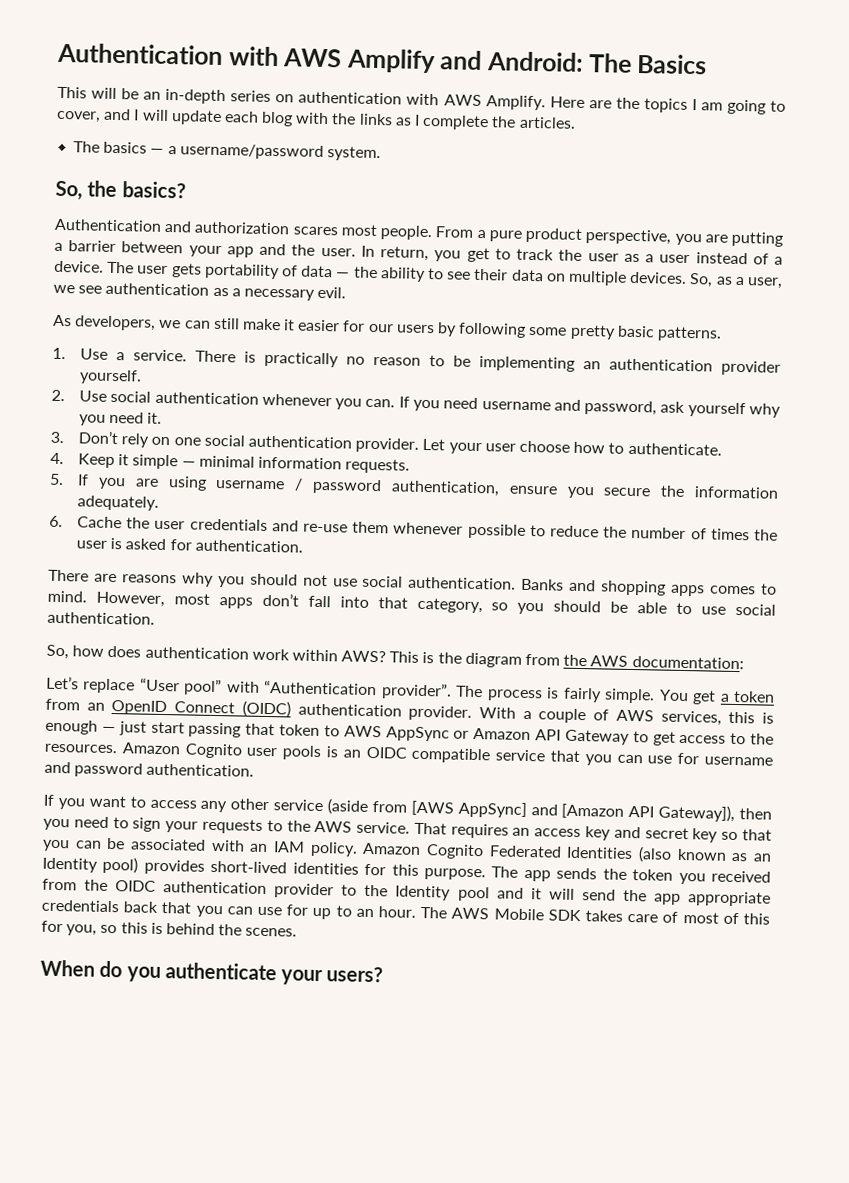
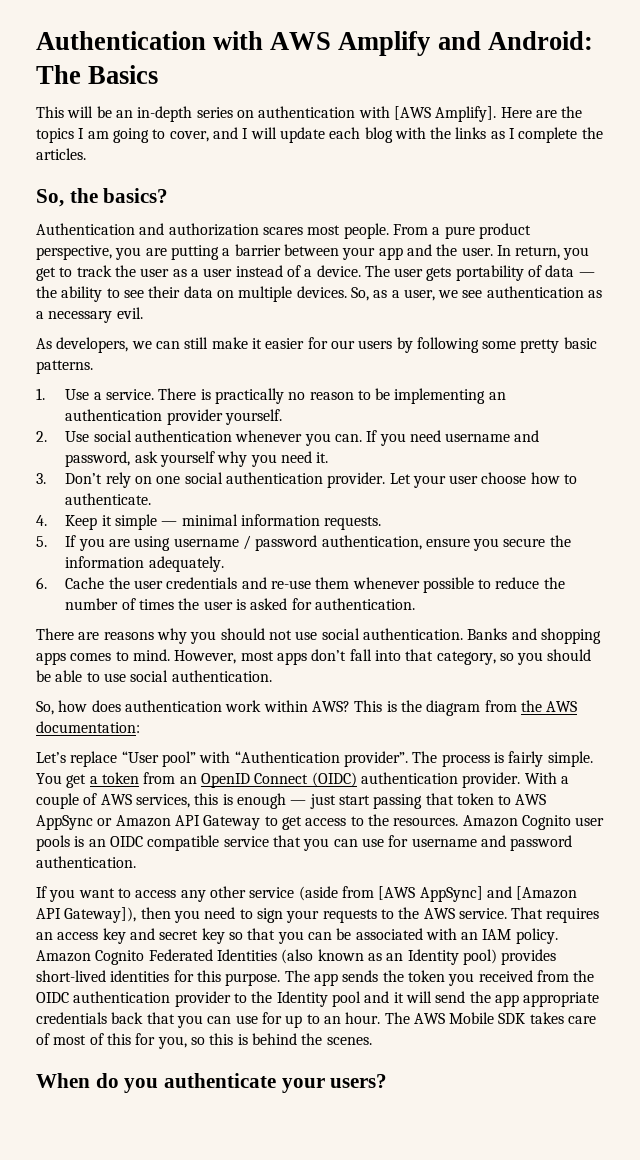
- This will be an in-depth series on authentication with AWS Amplify.
+ This will be an in-depth series on authentication with [AWS Amplify].
- The basics — a username/password system.

